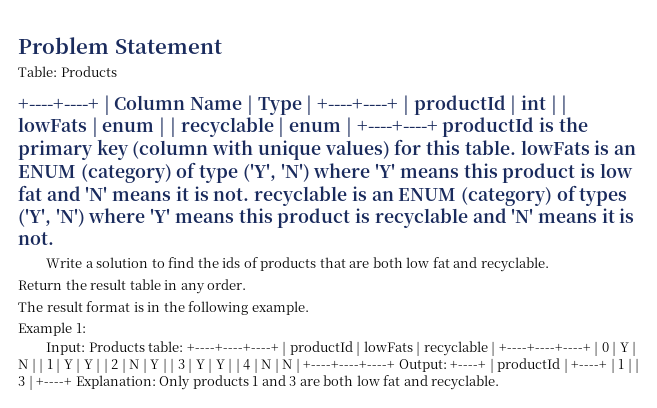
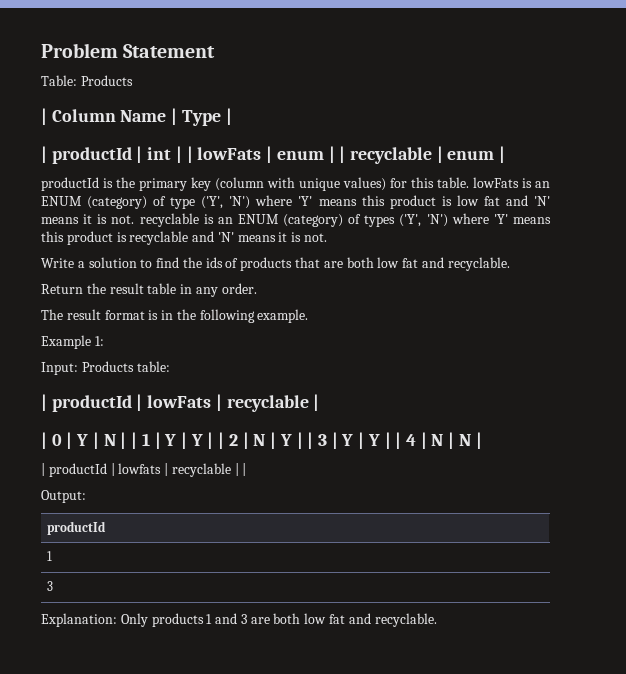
- +----+----+ | Column Name | Type | +----+----+ | productId | int | | lowFats | enum | | recyclable | enum | +----+----+ productId is the primary key (column with unique values) for this table. lowFats is an ENUM (category) of type ('Y', 'N') where 'Y' means this product is low fat and 'N' means it is not. recyclable is an ENUM (category) of types ('Y', 'N') where 'Y' means this product is recyclable and 'N' means it is not.
+ | Column Name | Type |
+ | productId | int | | lowFats | enum | | recyclable | enum |
+ productId is the primary key (column with unique values) for this table. lowFats is an ENUM (category) of type ('Y', 'N') where 'Y' means this product is low fat and 'N' means it is not. recyclable is an ENUM (category) of types ('Y', 'N') where 'Y' means this product is recyclable and 'N' means it is not.
- Input: Products table: +----+----+----+ | productId | lowFats | recyclable | +----+----+----+ | 0 | Y | N | | 1 | Y | Y | | 2 | N | Y | | 3 | Y | Y | | 4 | N | N | +----+----+----+ Output: +----+ | productId | +----+ | 1 | | 3 | +----+ Explanation: Only products 1 and 3 are both low fat and recyclable.
+ Input: Products table:
+ | productId | lowFats | recyclable |
+ | 0 | Y | N | | 1 | Y | Y | | 2 | N | Y | | 3 | Y | Y | | 4 | N | N |
+ | productId | lowfats | recyclable | |
+ Output:
+ productId
+ 1
+ 3
+ Explanation: Only products 1 and 3 are both low fat and recyclable.

